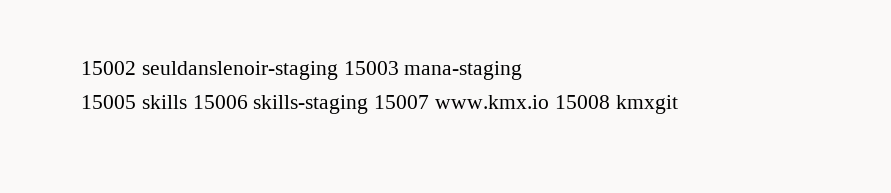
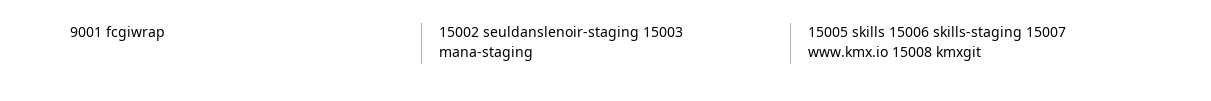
+ 9001 fcgiwrap

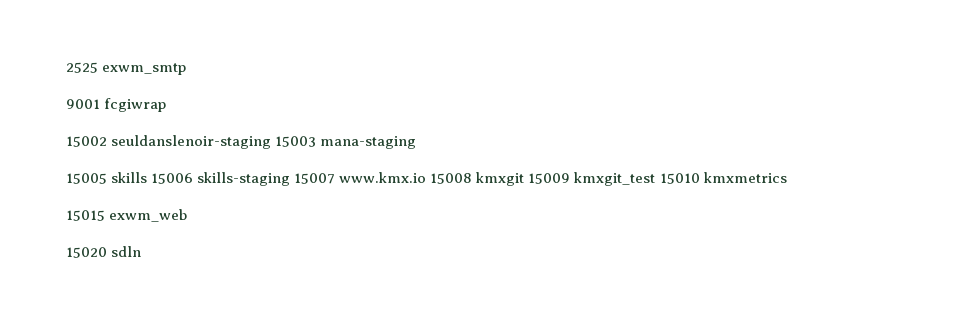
+ 2525 exwm_smtp
- 15005 skills 15006 skills-staging 15007 www.kmx.io 15008 kmxgit
+ 15005 skills 15006 skills-staging 15007 www.kmx.io 15008 kmxgit 15009 kmxgit_test 15010 kmxmetrics
+ 15015 exwm_web
+ 15020 sdln

